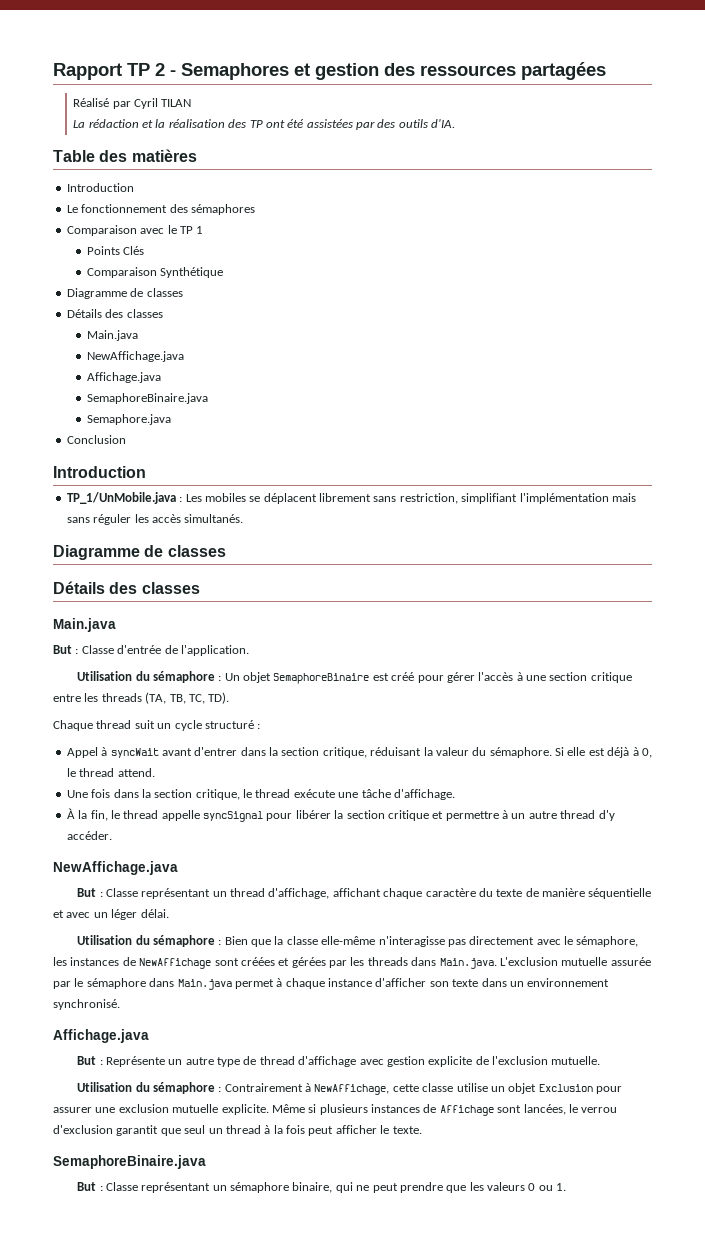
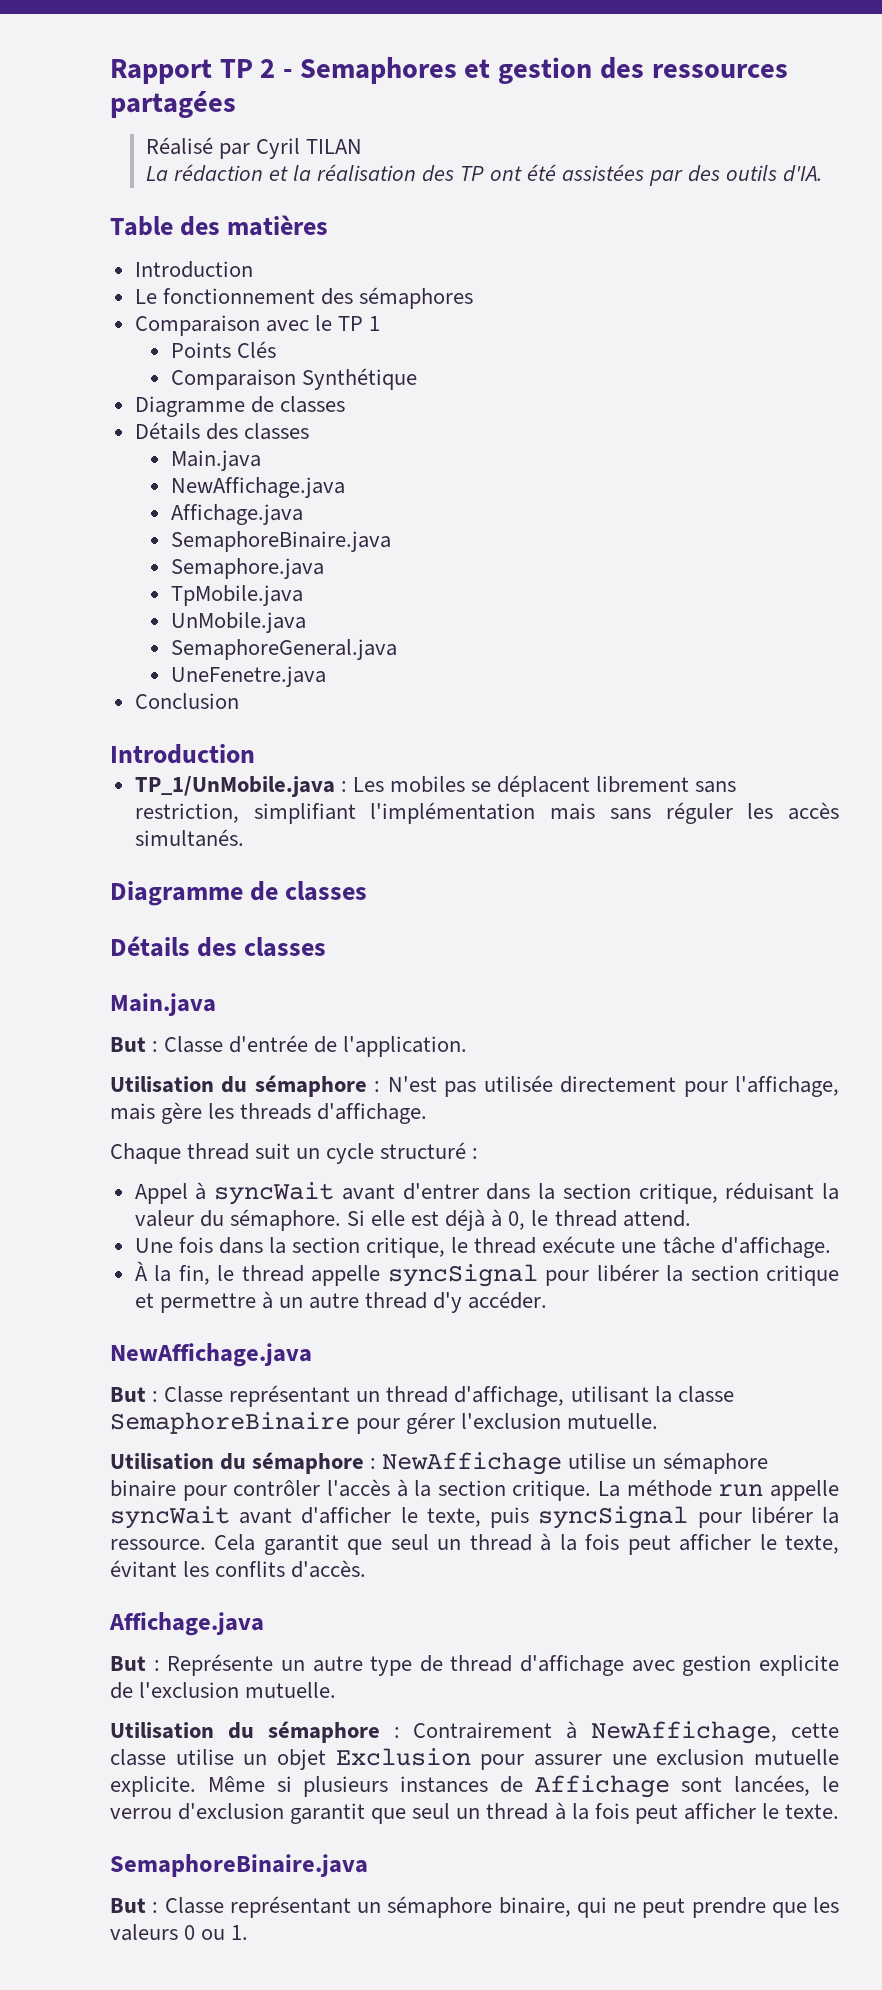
+ TpMobile.java
+ UnMobile.java
+ SemaphoreGeneral.java
+ UneFenetre.java
- Utilisation du sémaphore : Un objet SemaphoreBinaire est créé pour gérer l'accès à une section critique entre les threads (TA, TB, TC, TD).
+ Utilisation du sémaphore : N'est pas utilisée directement pour l'affichage, mais gère les threads d'affichage.
- But : Classe représentant un thread d'affichage, affichant chaque caractère du texte de manière séquentielle et avec un léger délai.
- Utilisation du sémaphore : Bien que la classe elle-même n'interagisse pas directement avec le sémaphore, les instances de NewAffichage sont créées et gérées par les threads dans Main.java. L'exclusion mutuelle assurée par le sémaphore dans Main.java permet à chaque instance d'afficher son texte dans un environnement synchronisé.
+ But : Classe représentant un thread d'affichage, utilisant la classe SemaphoreBinaire pour gérer l'exclusion mutuelle.
+ Utilisation du sémaphore : NewAffichage utilise un sémaphore binaire pour contrôler l'accès à la section critique. La méthode run appelle syncWait avant d'afficher le texte, puis syncSignal pour libérer la ressource. Cela garantit que seul un thread à la fois peut afficher le texte, évitant les conflits d'accès.

